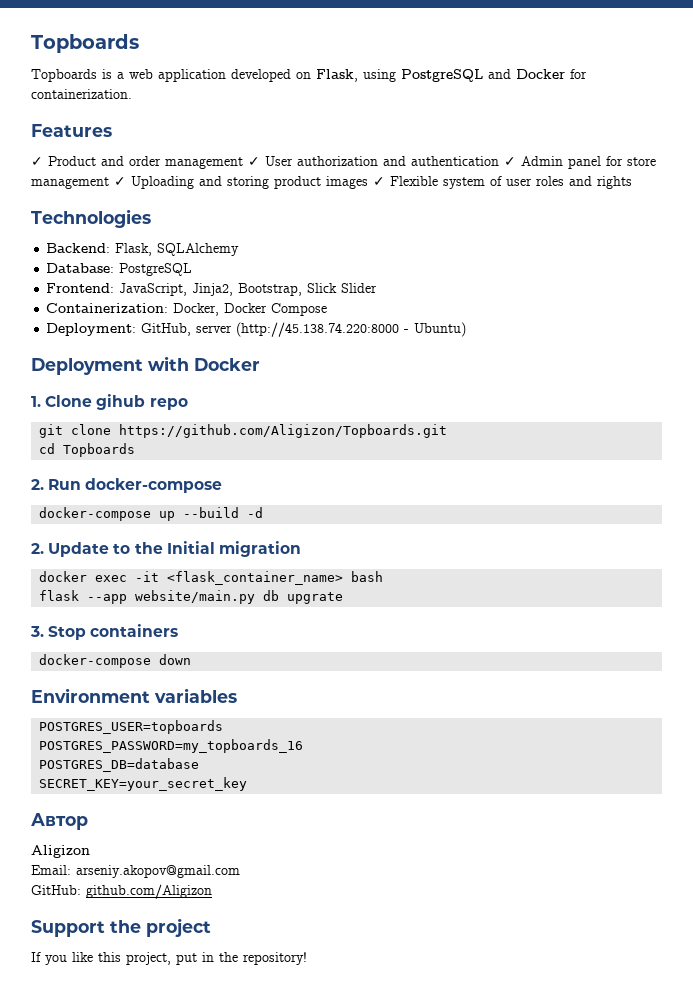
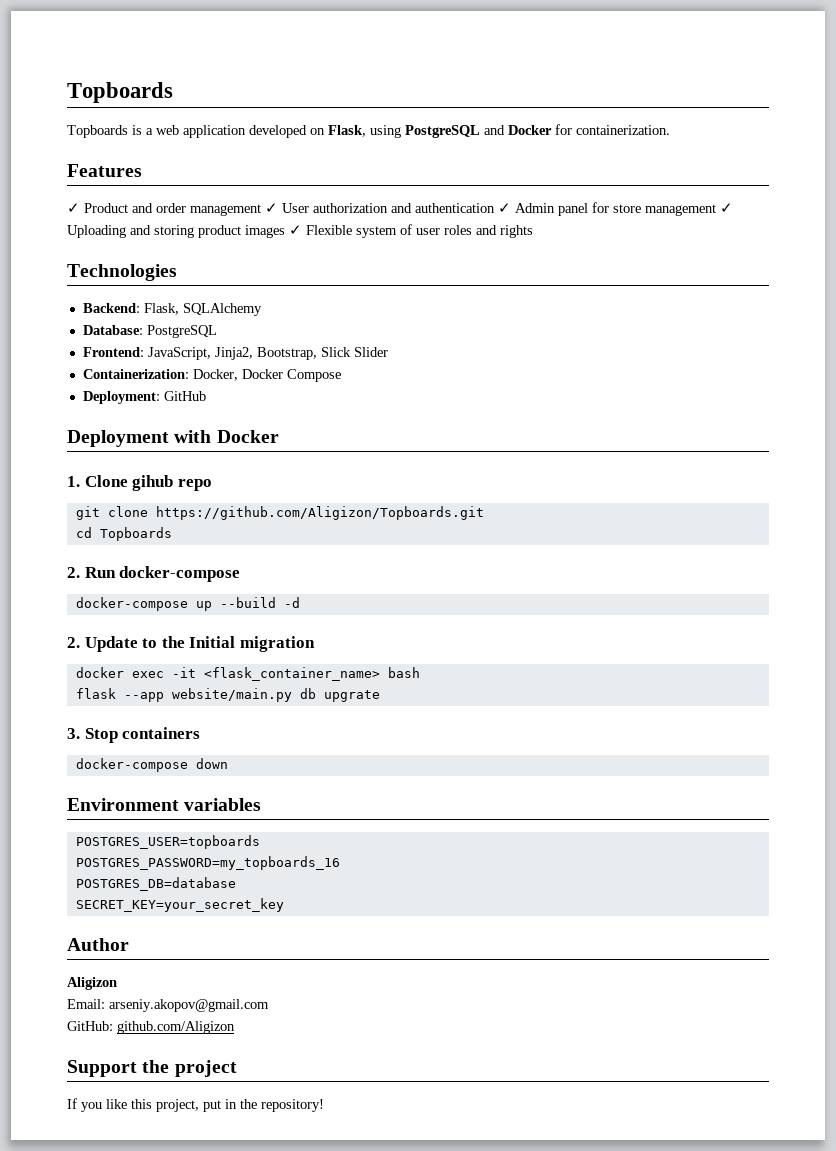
- Deployment: GitHub, server (http://45.138.74.220:8000 - Ubuntu)
+ Deployment: GitHub
- Автор
+ Author

